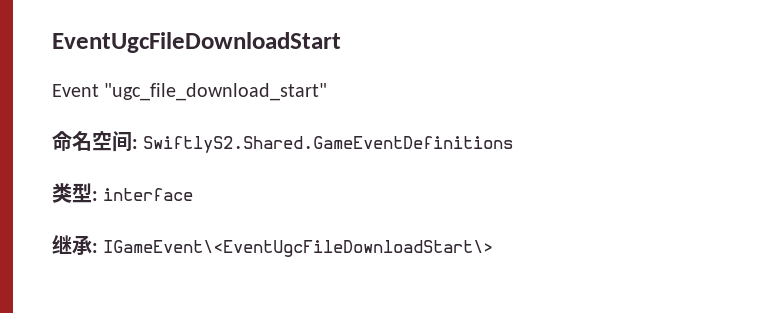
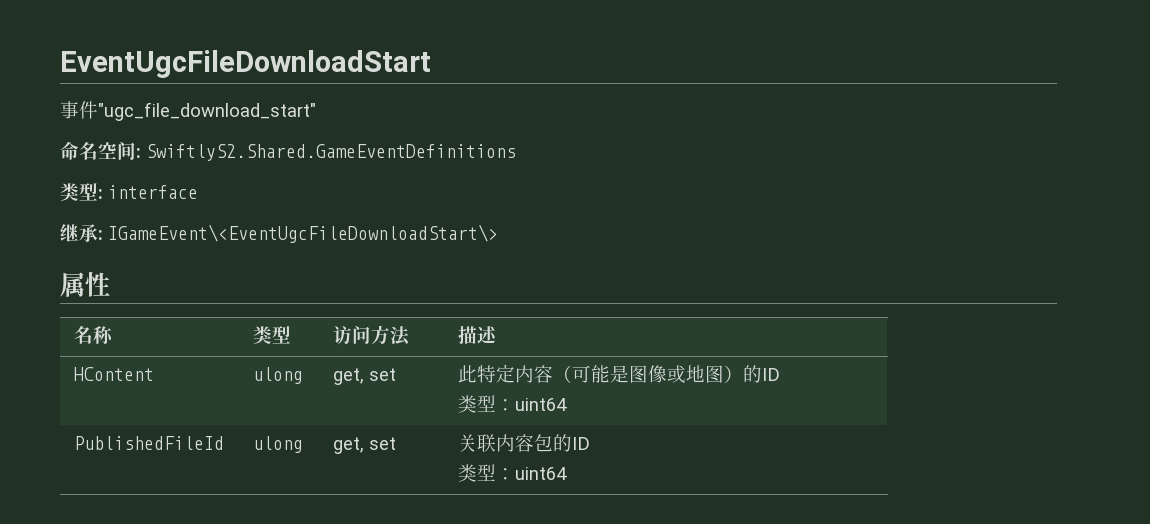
- Event "ugc_file_download_start"
+ 事件"ugc_file_download_start"
+ 属性
+ 名称 | 类型 | 访问方法 | 描述
+ HContent | ulong | get, set | 此特定内容（可能是图像或地图）的ID
+ 类型：uint64
+ PublishedFileId | ulong | get, set | 关联内容包的ID
+ 类型：uint64

